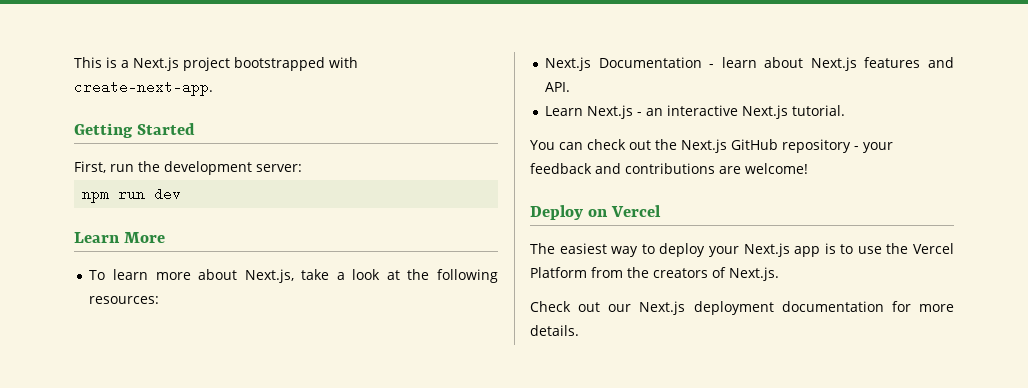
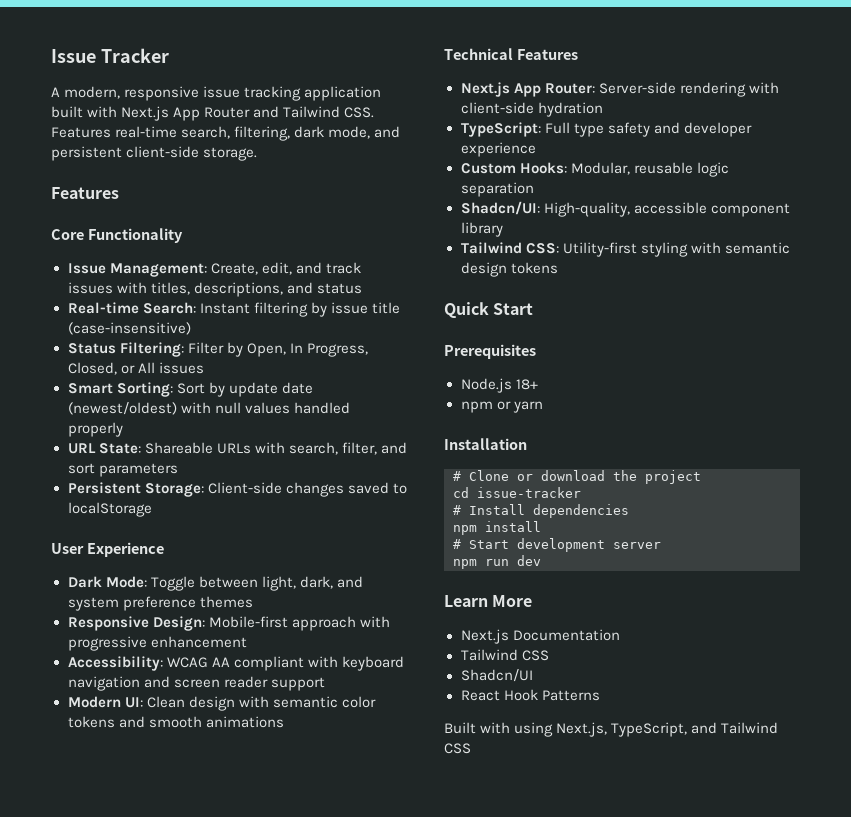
- This is a Next.js project bootstrapped with create-next-app.
- Getting Started
- First, run the development server:
+ Issue Tracker
+ A modern, responsive issue tracking application built with Next.js App Router and Tailwind CSS. Features real-time search, filtering, dark mode, and persistent client-side storage.
+ Features
+ Core Functionality
+ Issue Management: Create, edit, and track issues with titles, descriptions, and status
+ Real-time Search: Instant filtering by issue title (case-insensitive)
+ Status Filtering: Filter by Open, In Progress, Closed, or All issues
+ Smart Sorting: Sort by update date (newest/oldest) with null values handled properly
+ URL State: Shareable URLs with search, filter, and sort parameters
+ Persistent Storage: Client-side changes saved to localStorage
+ User Experience
+ Dark Mode: Toggle between light, dark, and system preference themes
+ Responsive Design: Mobile-first approach with progressive enhancement
+ Accessibility: WCAG AA compliant with keyboard navigation and screen reader support
+ Modern UI: Clean design with semantic color tokens and smooth animations
+ Technical Features
+ Next.js App Router: Server-side rendering with client-side hydration
+ TypeScript: Full type safety and developer experience
+ Custom Hooks: Modular, reusable logic separation
+ Shadcn/UI: High-quality, accessible component library
+ Tailwind CSS: Utility-first styling with semantic design tokens
+ Quick Start
+ Prerequisites
+ Node.js 18+
+ npm or yarn
+ Installation
+ # Clone or download the project
+ cd issue-tracker
+ # Install dependencies
+ npm install
+ # Start development server
- To learn more about Next.js, take a look at the following resources:
- Next.js Documentation - learn about Next.js features and API.
- Learn Next.js - an interactive Next.js tutorial.
- You can check out the Next.js GitHub repository - your feedback and contributions are welcome!
- Deploy on Vercel
- The easiest way to deploy your Next.js app is to use the Vercel Platform from the creators of Next.js.
- Check out our Next.js deployment documentation for more details.
+ Next.js Documentation
+ Tailwind CSS
+ Shadcn/UI
+ React Hook Patterns
+ Built with using Next.js, TypeScript, and Tailwind CSS

